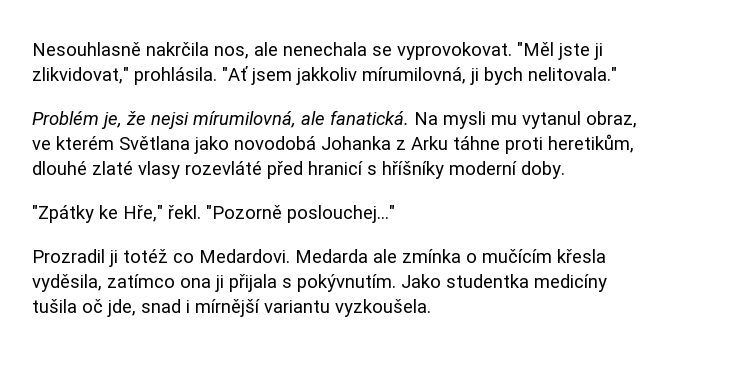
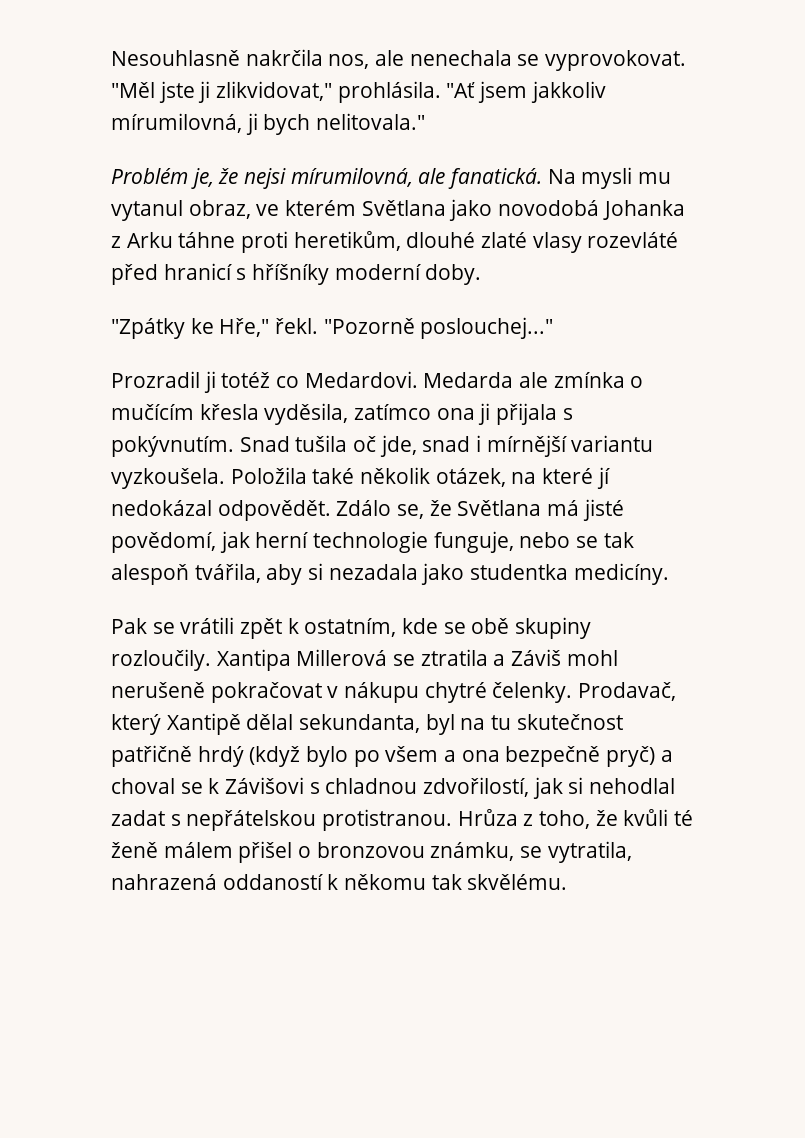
- Jako studentka medicíny tušila oč jde, snad i mírnější variantu vyzkoušela.
+ Snad tušila oč jde, snad i mírnější variantu vyzkoušela.
+ Položila také několik otázek, na které jí nedokázal odpovědět. Zdálo se, že Světlana má jisté povědomí, jak herní technologie funguje, nebo se tak alespoň tvářila, aby si nezadala jako studentka medicíny.
+ Pak se vrátili zpět k ostatním, kde se obě skupiny rozloučily. Xantipa Millerová se ztratila a Záviš mohl nerušeně pokračovat v nákupu chytré čelenky. Prodavač, který Xantipě dělal sekundanta, byl na tu skutečnost patřičně hrdý (když bylo po všem a ona bezpečně pryč) a choval se k Závišovi s chladnou zdvořilostí, jak si nehodlal zadat s nepřátelskou protistranou. Hrůza z toho, že kvůli té ženě málem přišel o bronzovou známku, se vytratila, nahrazená oddaností k někomu tak skvělému.

